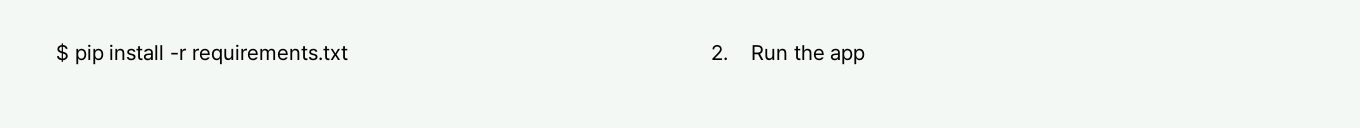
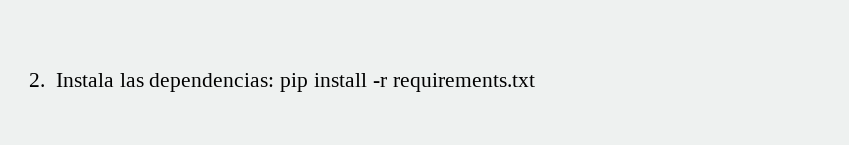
- $ pip install -r requirements.txt
+ 2. Instala las dependencias: pip install -r requirements.txt
- 2. Run the app

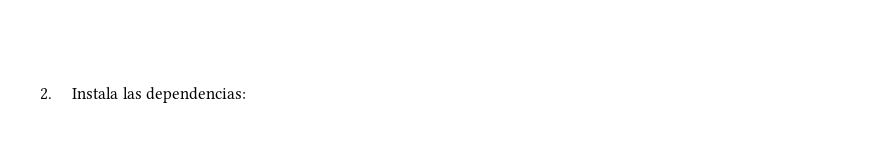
- 2. Instala las dependencias: pip install -r requirements.txt
+ 2. Instala las dependencias:

